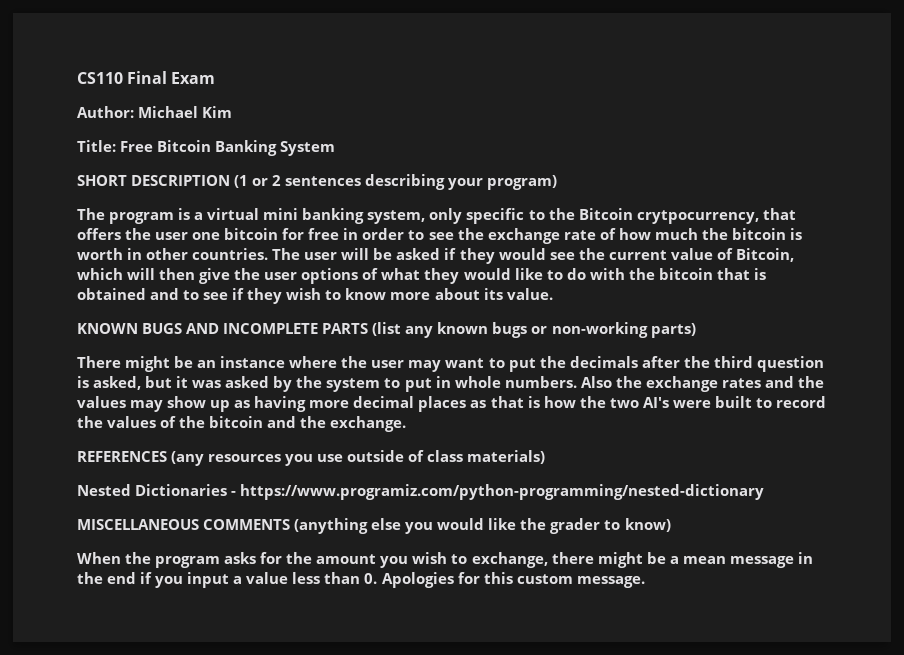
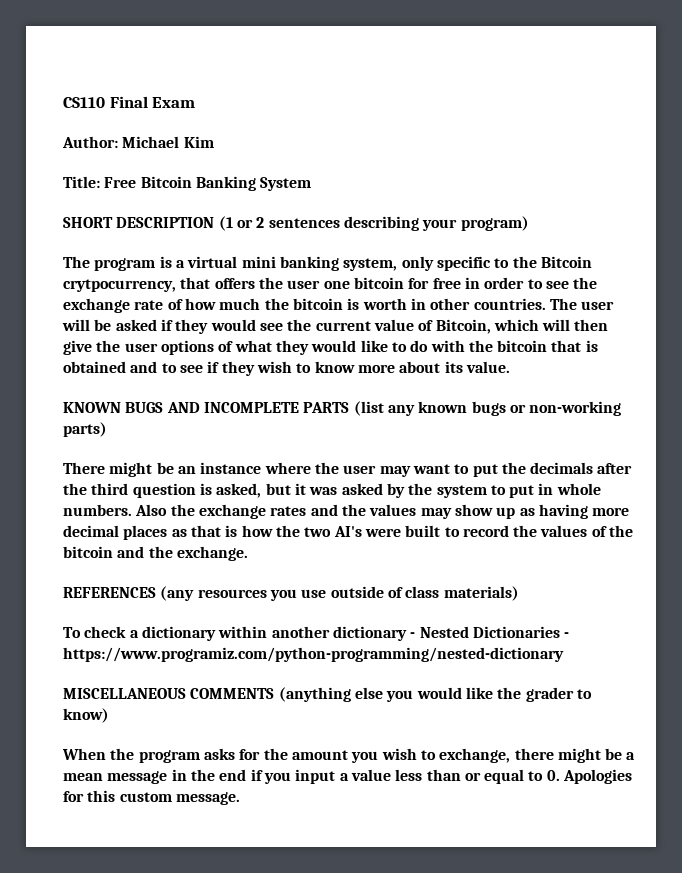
- Nested Dictionaries - https://www.programiz.com/python-programming/nested-dictionary
+ To check a dictionary within another dictionary - Nested Dictionaries - https://www.programiz.com/python-programming/nested-dictionary
- When the program asks for the amount you wish to exchange, there might be a mean message in the end if you input a value less than 0. Apologies for this custom message.
+ When the program asks for the amount you wish to exchange, there might be a mean message in the end if you input a value less than or equal to 0. Apologies for this custom message.

